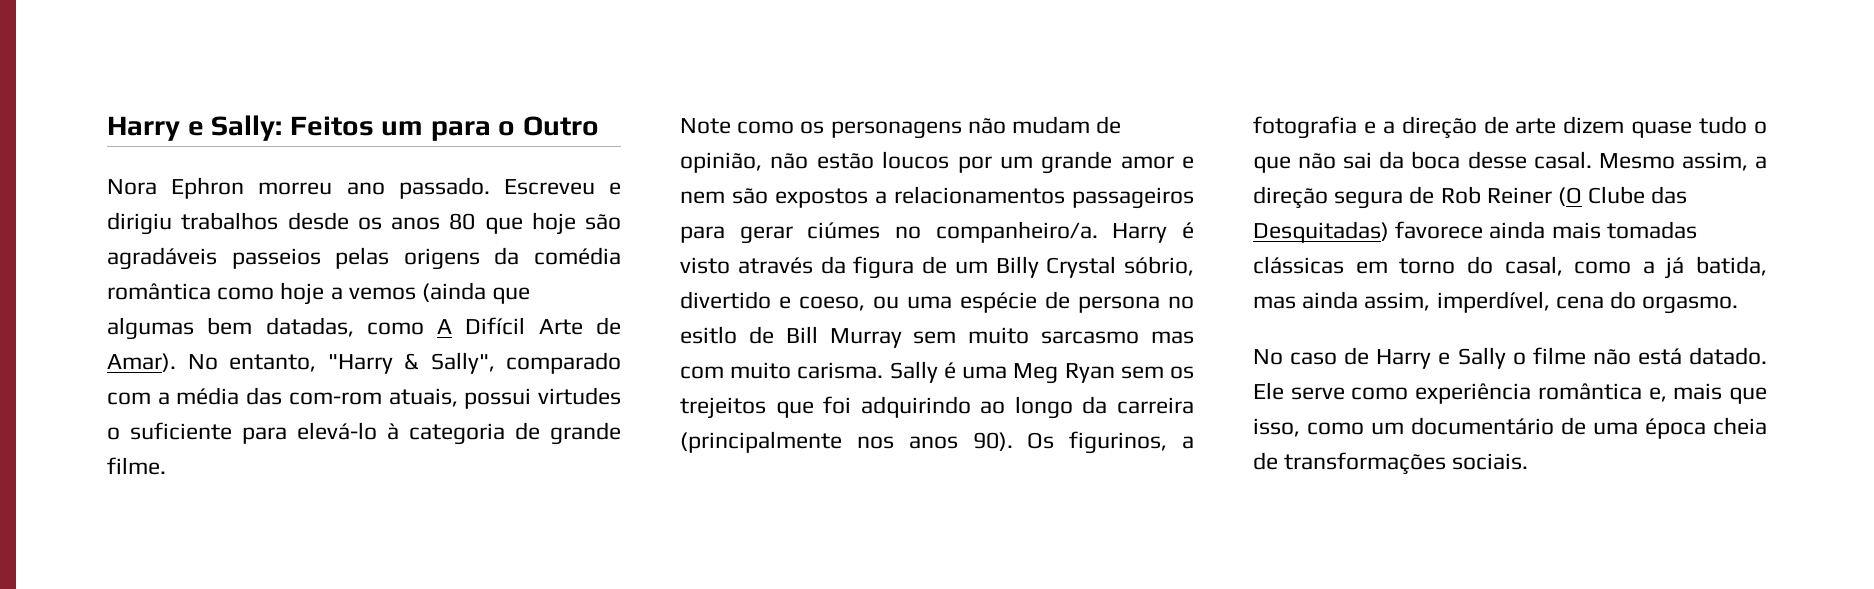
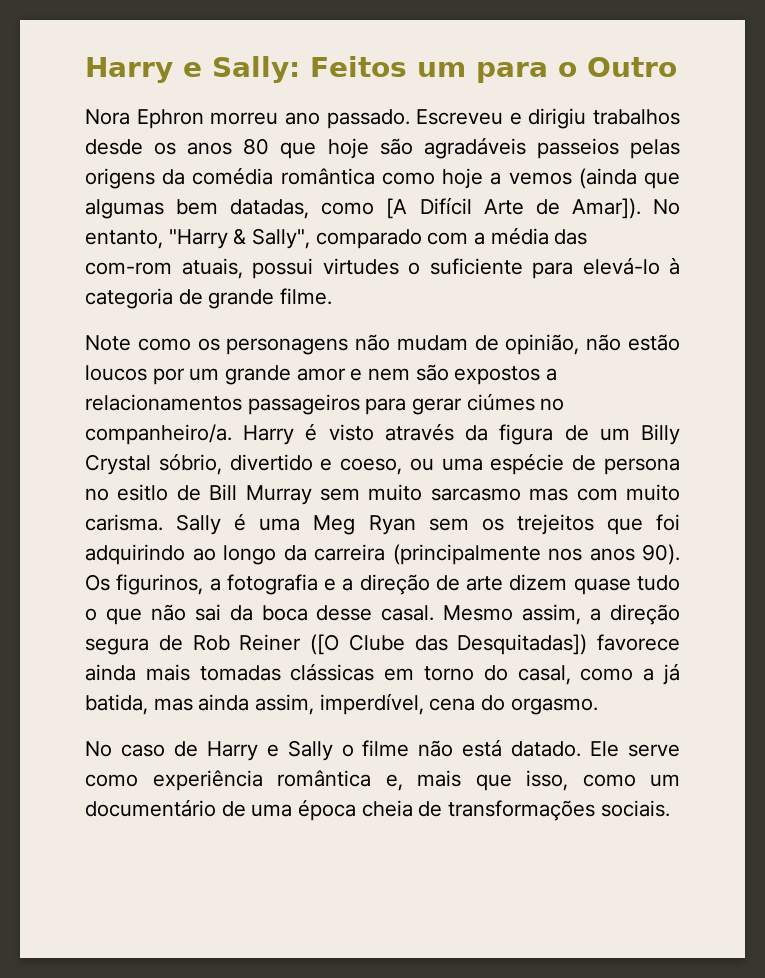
- Escreveu e dirigiu trabalhos desde os anos 80 que hoje são agradáveis passeios pelas origens da comédia romântica como hoje a vemos (ainda que algumas bem datadas, como A Difícil Arte de Amar).
+ Escreveu e dirigiu trabalhos desde os anos 80 que hoje são agradáveis passeios pelas origens da comédia romântica como hoje a vemos (ainda que algumas bem datadas, como [A Difícil Arte de Amar]).
- Mesmo assim, a direção segura de Rob Reiner (O Clube das Desquitadas) favorece ainda mais tomadas clássicas em torno do casal, como a já batida, mas ainda assim, imperdível, cena do orgasmo.
+ Mesmo assim, a direção segura de Rob Reiner ([O Clube das Desquitadas]) favorece ainda mais tomadas clássicas em torno do casal, como a já batida, mas ainda assim, imperdível, cena do orgasmo.

